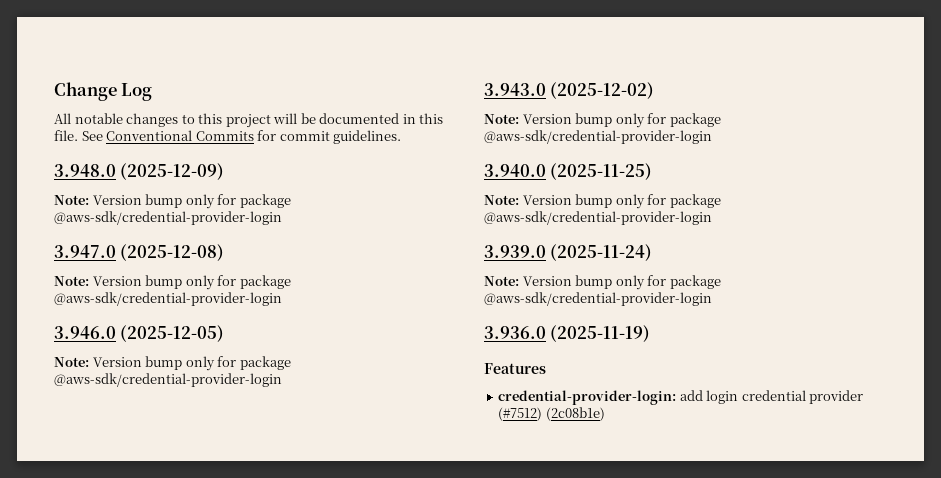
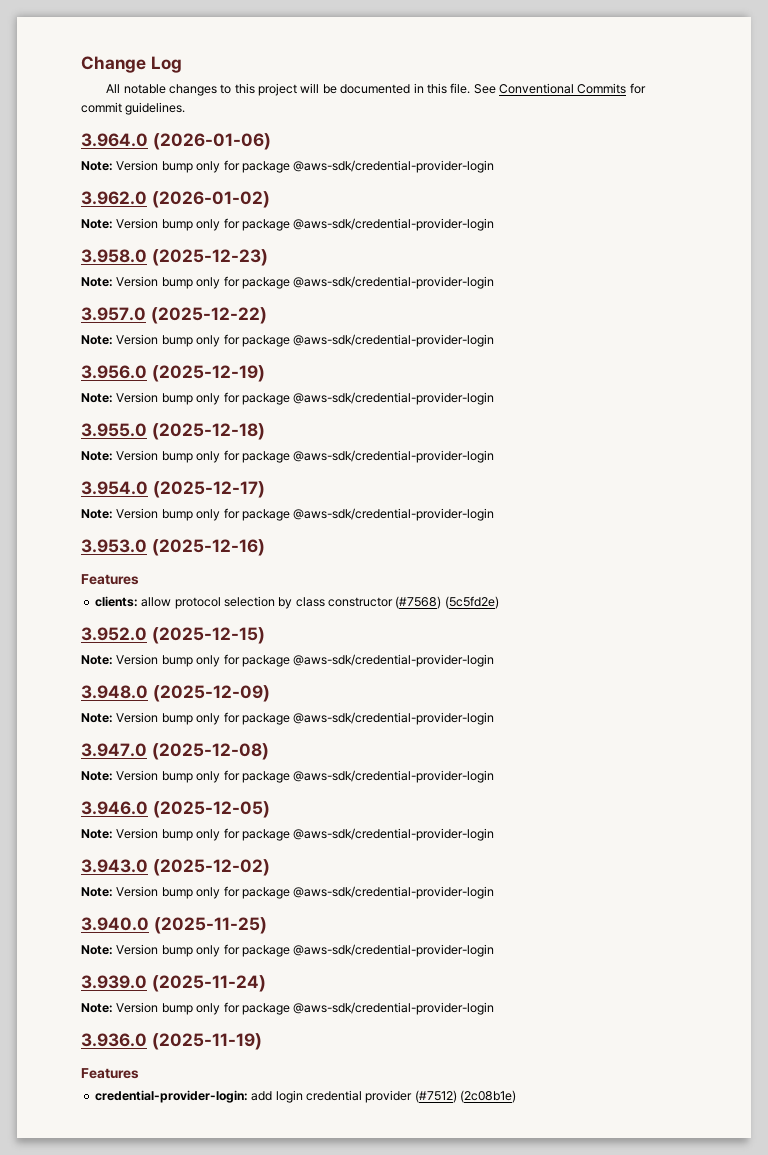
+ 3.964.0 (2026-01-06)
+ Note: Version bump only for package @aws-sdk/credential-provider-login
+ 3.962.0 (2026-01-02)
+ Note: Version bump only for package @aws-sdk/credential-provider-login
+ 3.958.0 (2025-12-23)
+ Note: Version bump only for package @aws-sdk/credential-provider-login
+ 3.957.0 (2025-12-22)
+ Note: Version bump only for package @aws-sdk/credential-provider-login
+ 3.956.0 (2025-12-19)
+ Note: Version bump only for package @aws-sdk/credential-provider-login
+ 3.955.0 (2025-12-18)
+ Note: Version bump only for package @aws-sdk/credential-provider-login
+ 3.954.0 (2025-12-17)
+ Note: Version bump only for package @aws-sdk/credential-provider-login
+ 3.953.0 (2025-12-16)
+ Features
+ clients: allow protocol selection by class constructor (#7568) (5c5fd2e)
+ 3.952.0 (2025-12-15)
+ Note: Version bump only for package @aws-sdk/credential-provider-login

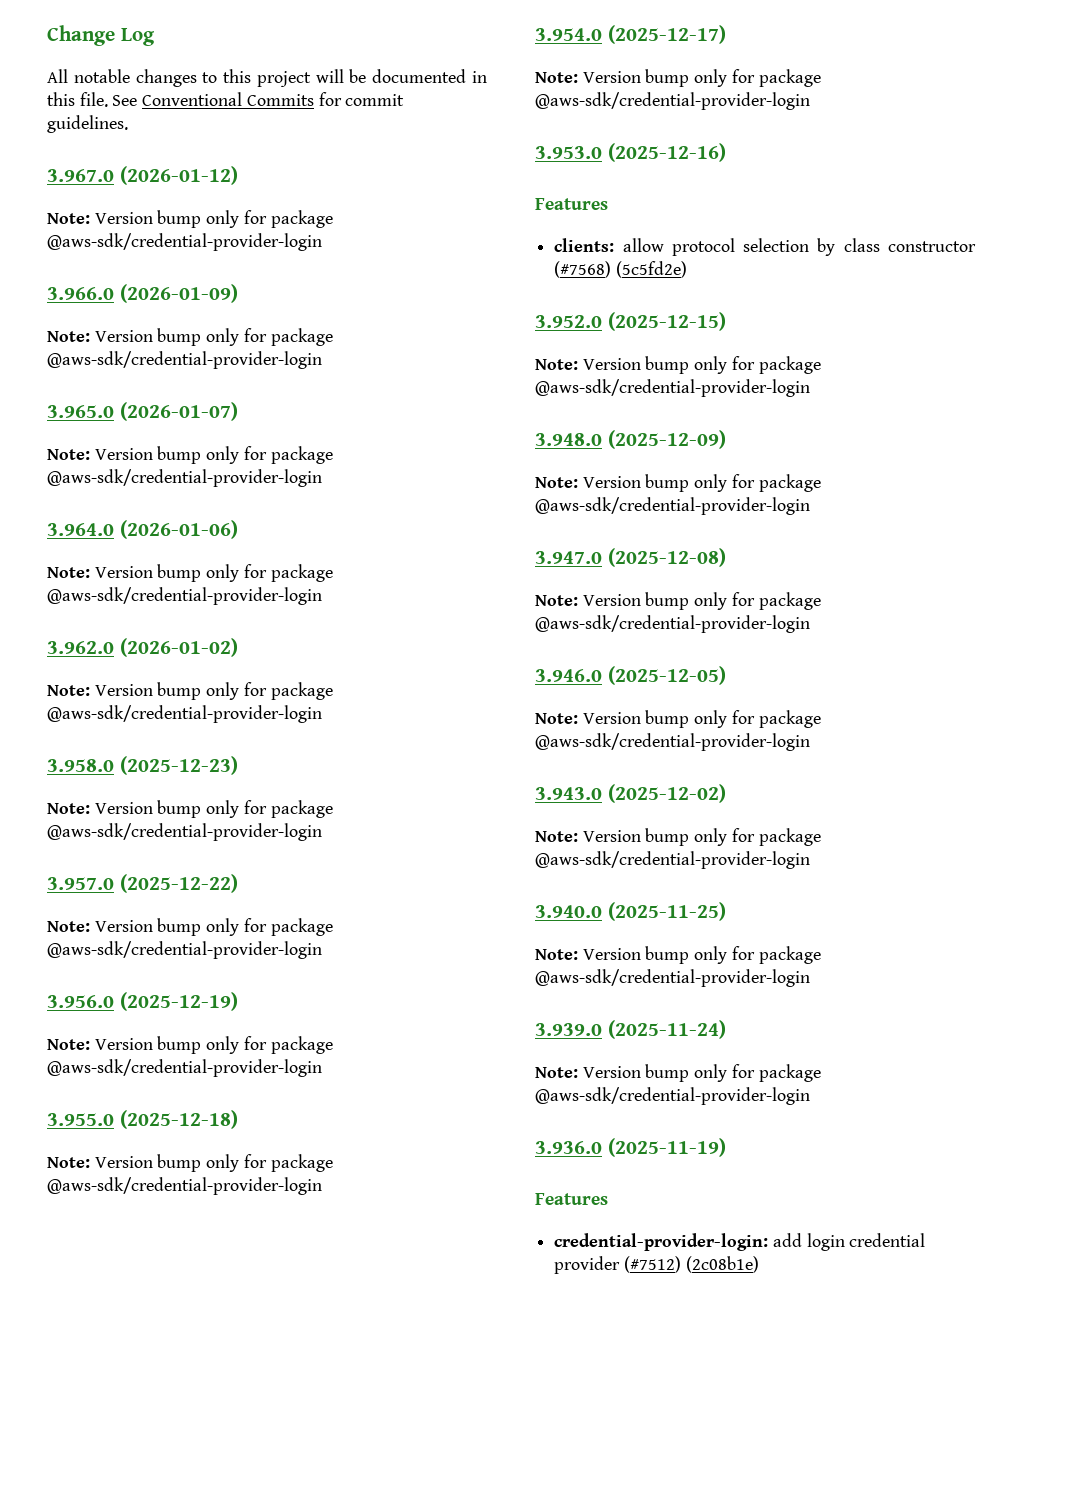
+ 3.967.0 (2026-01-12)
+ Note: Version bump only for package @aws-sdk/credential-provider-login
+ 3.966.0 (2026-01-09)
+ Note: Version bump only for package @aws-sdk/credential-provider-login
+ 3.965.0 (2026-01-07)
+ Note: Version bump only for package @aws-sdk/credential-provider-login

